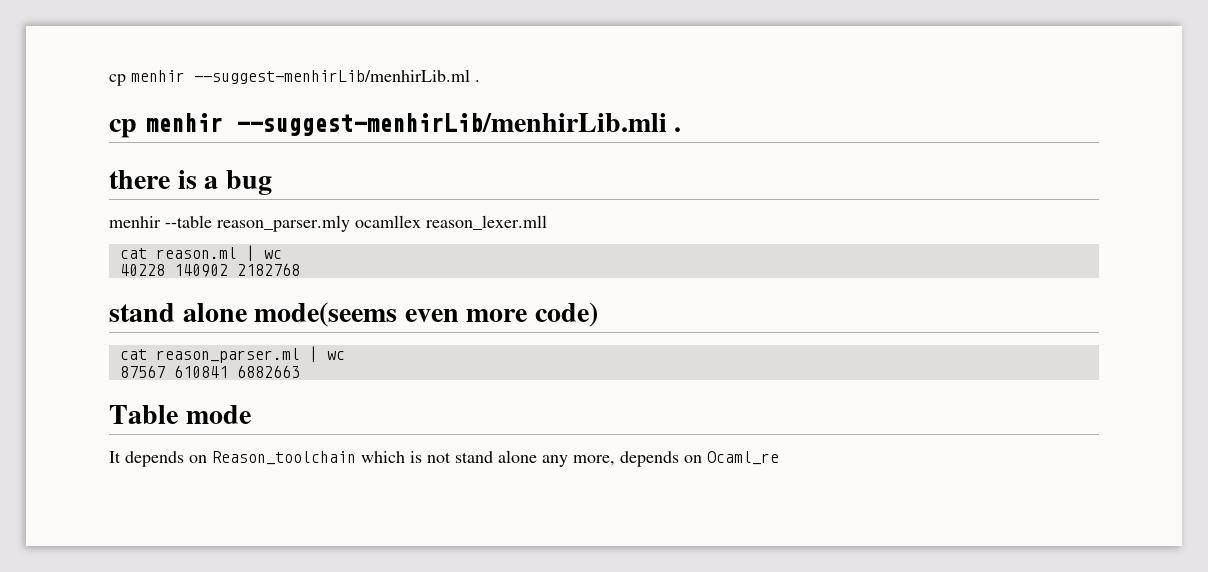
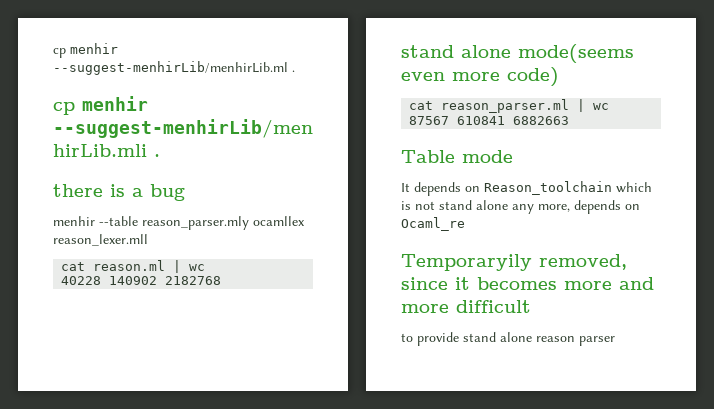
+ Temporaryily removed, since it becomes more and more difficult
+ to provide stand alone reason parser

